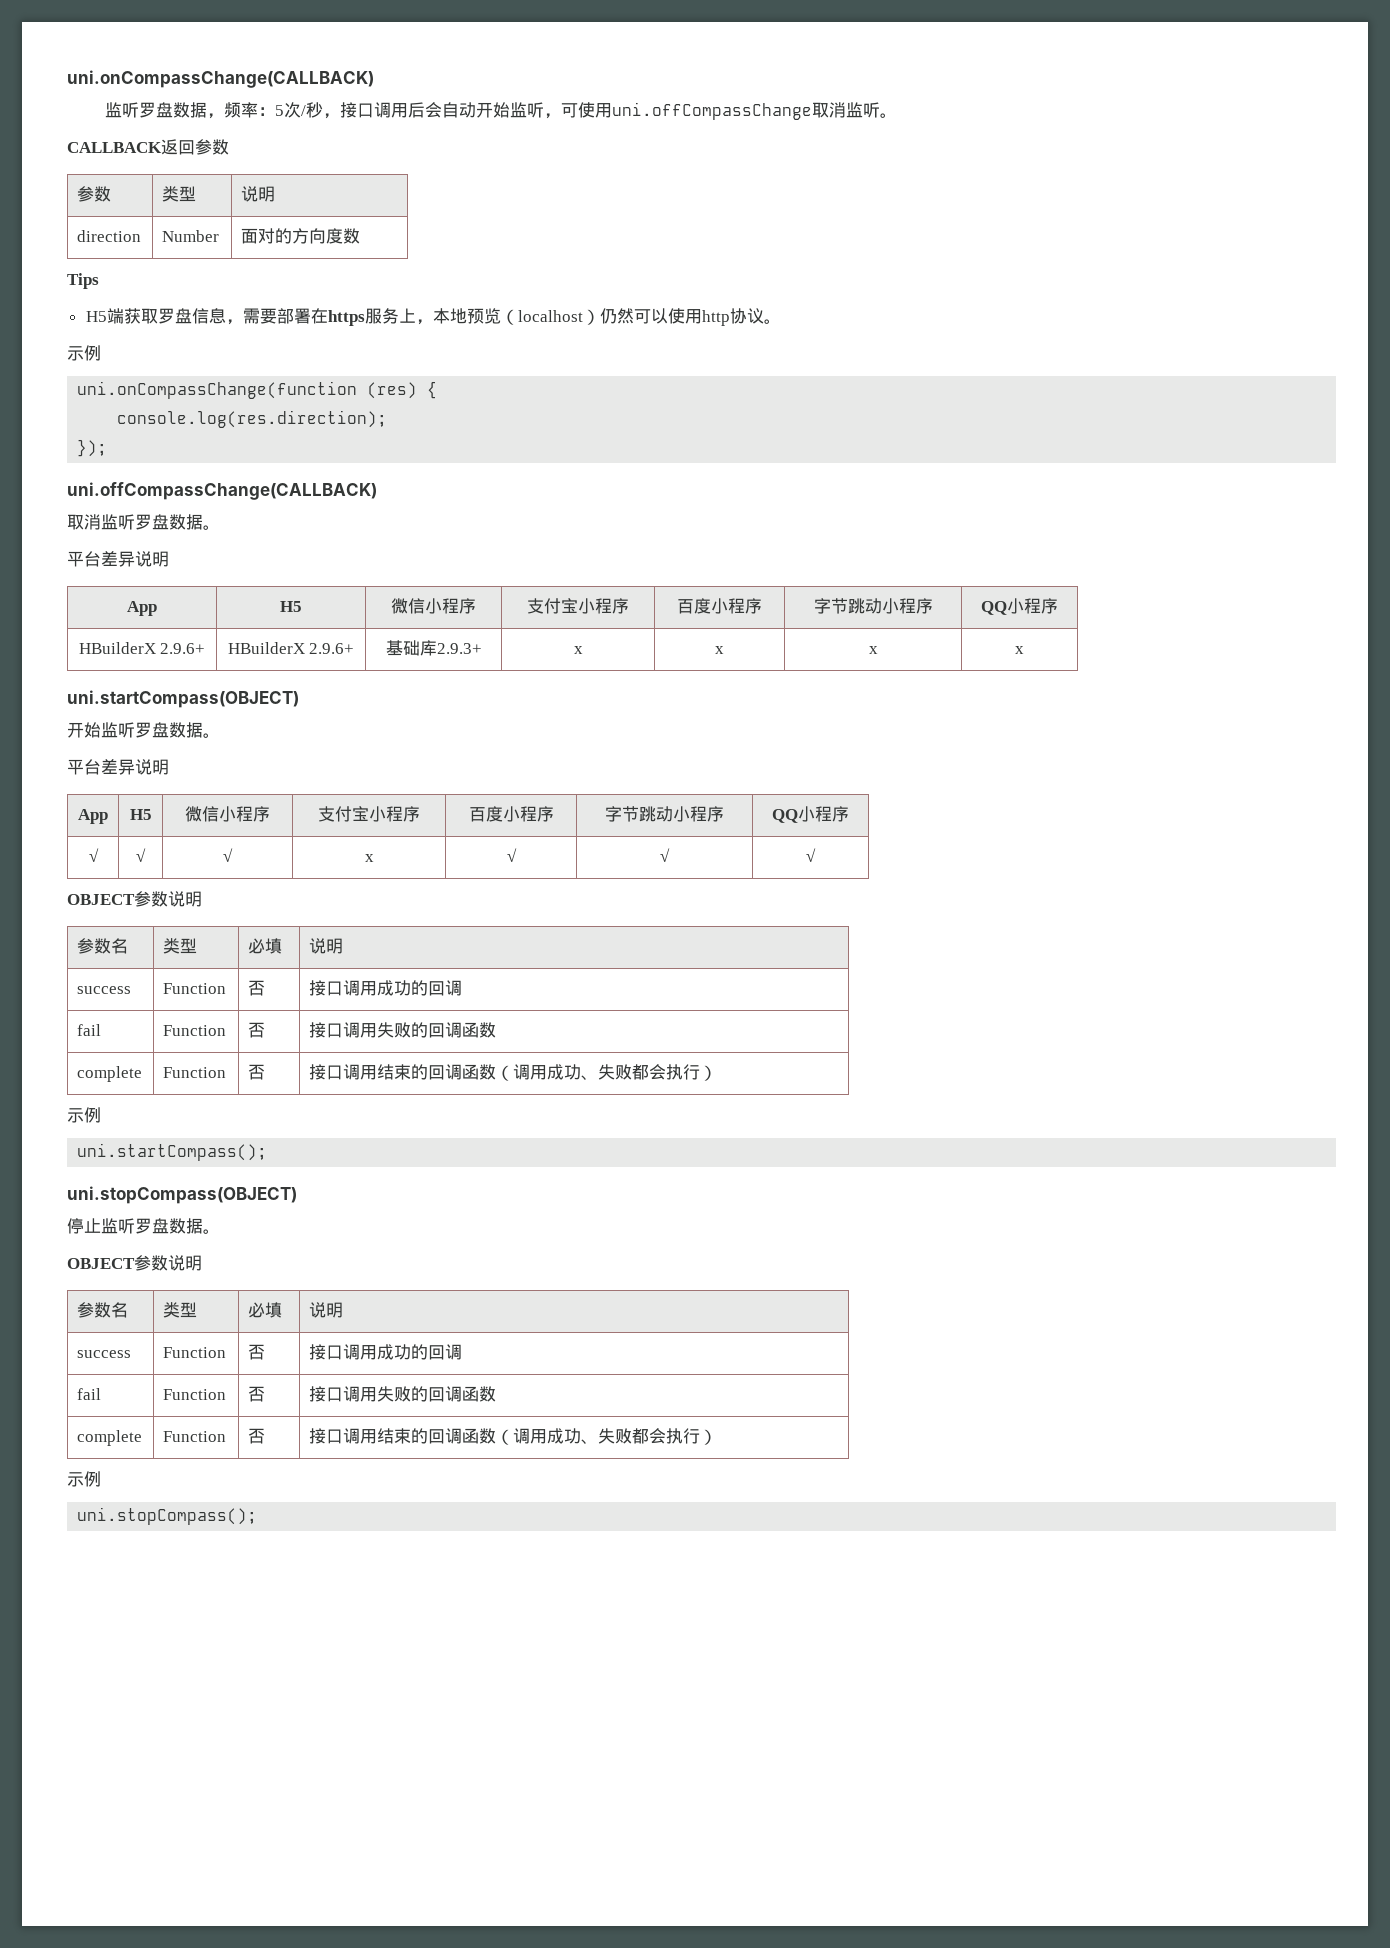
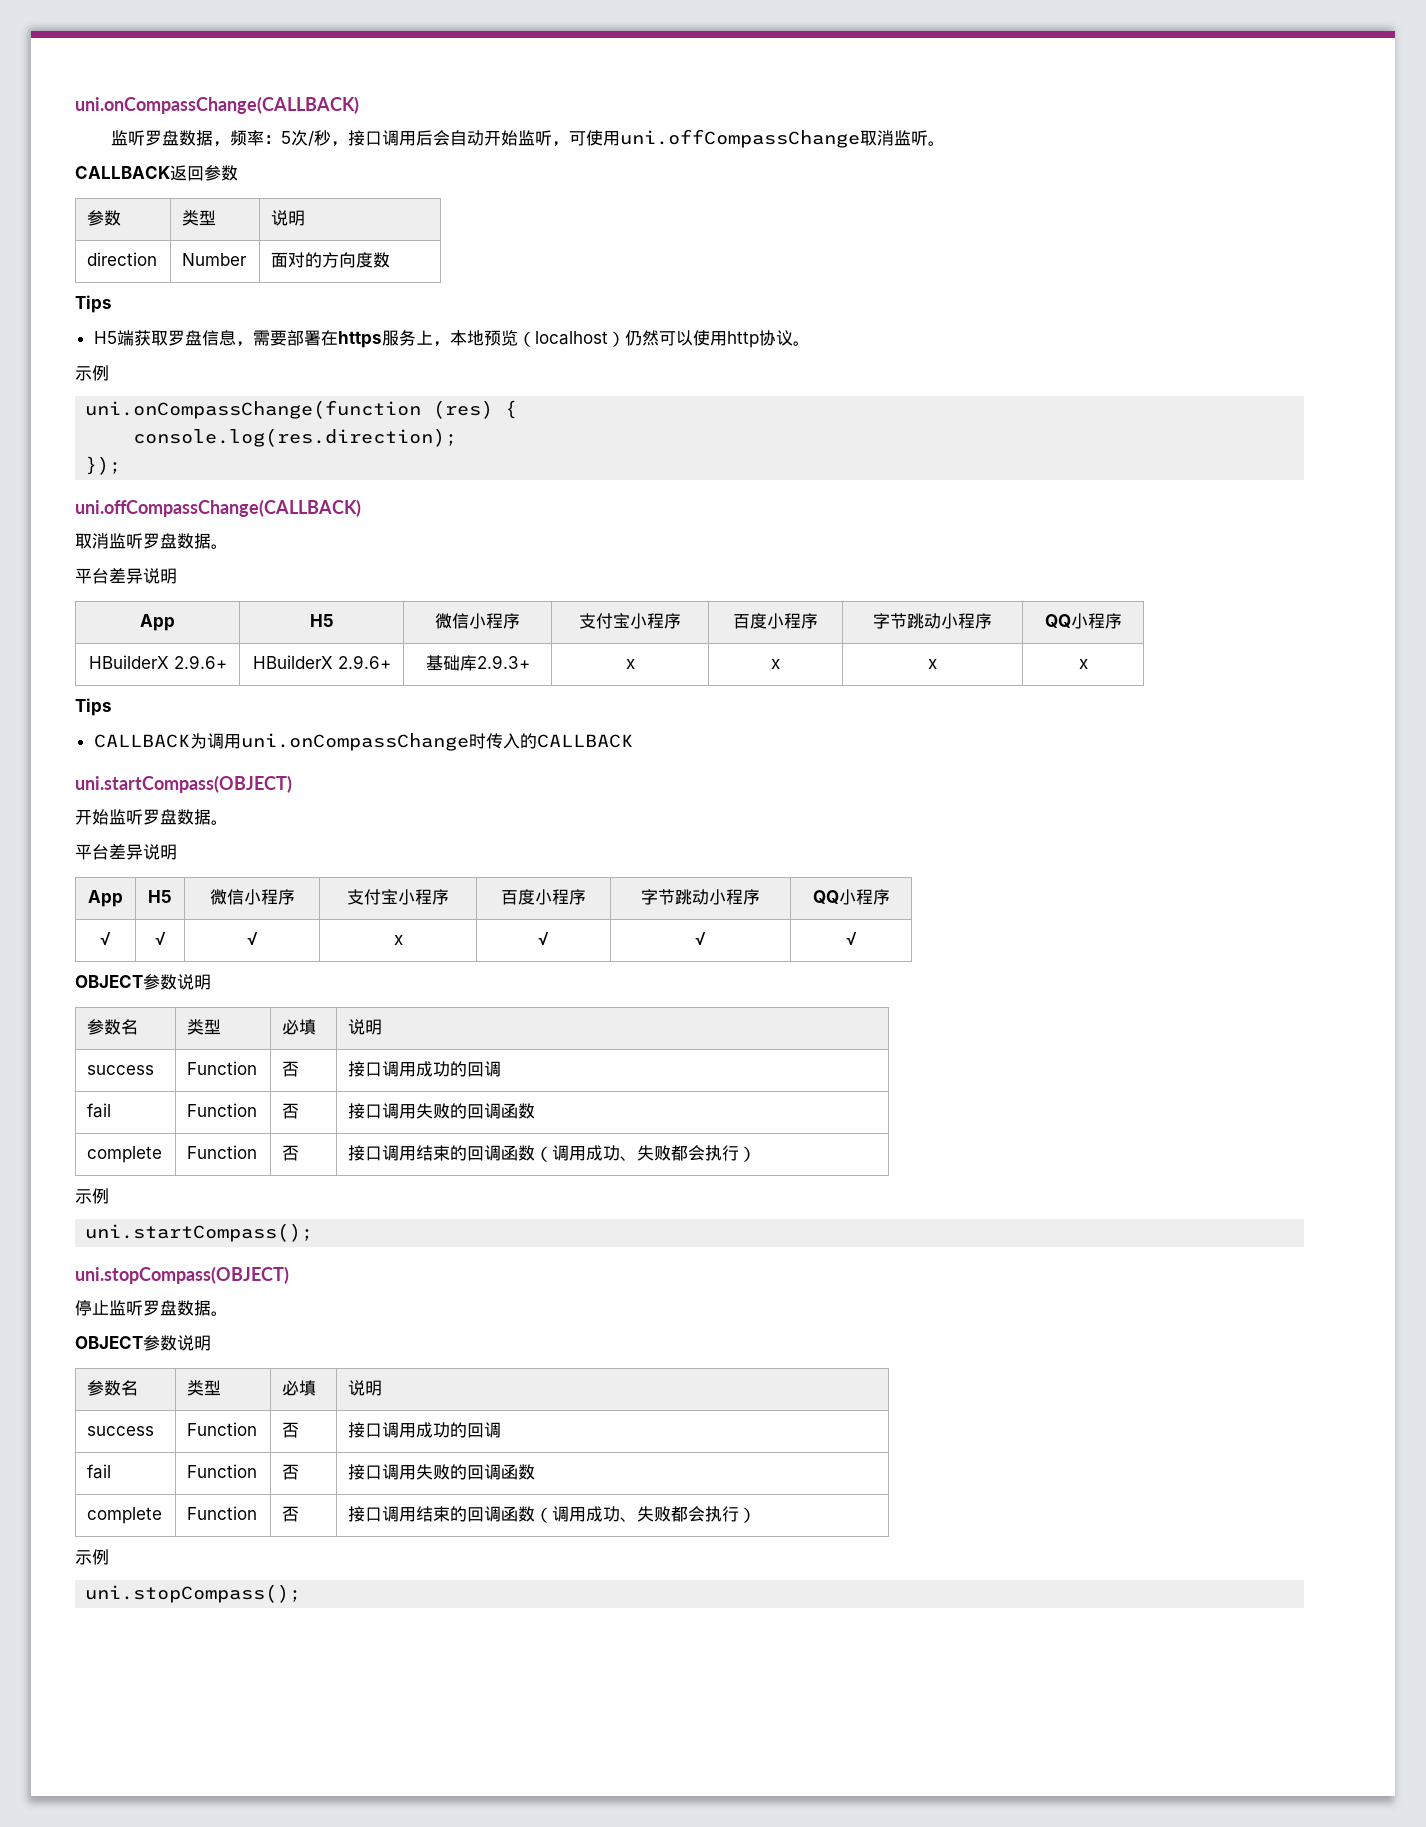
  HBuilderX 2.9.6+ | HBuilderX 2.9.6+ | 基础库2.9.3+ | x | x | x | x
+ Tips
+ CALLBACK为调用uni.onCompassChange时传入的CALLBACK

